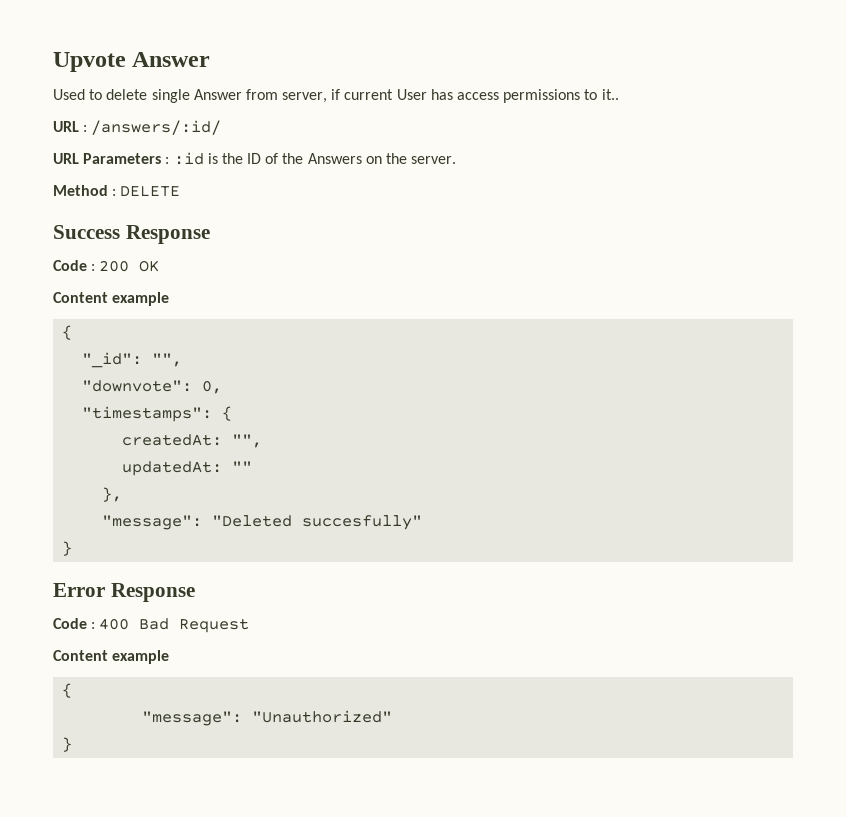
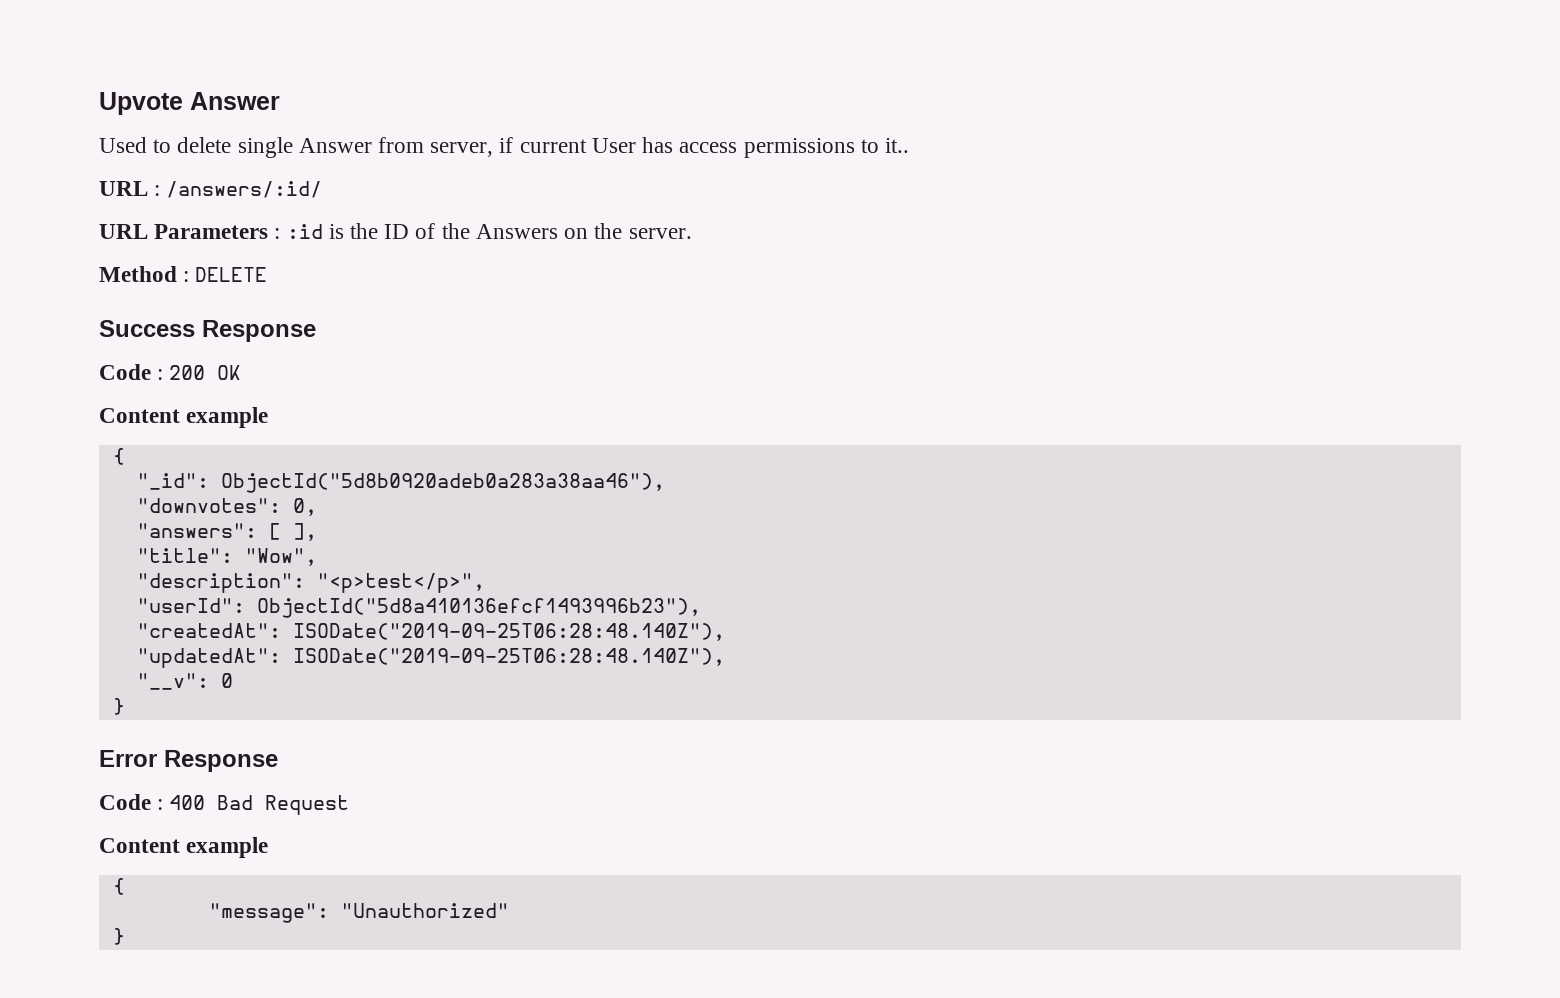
- "_id": "",
- "downvote": 0,
+ "_id": ObjectId("5d8b0920adeb0a283a38aa46"),
+ "downvotes": 0,
- "timestamps": {
- createdAt: "",
- updatedAt: ""
- },
- "message": "Deleted succesfully"
+ "answers": [ ],
+ "title": "Wow",
+ "description": "<p>test</p>",
+ "userId": ObjectId("5d8a410136efcf1493996b23"),
+ "createdAt": ISODate("2019-09-25T06:28:48.140Z"),
+ "updatedAt": ISODate("2019-09-25T06:28:48.140Z"),
+ "__v": 0

